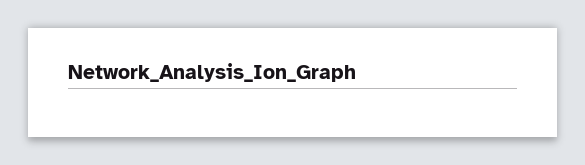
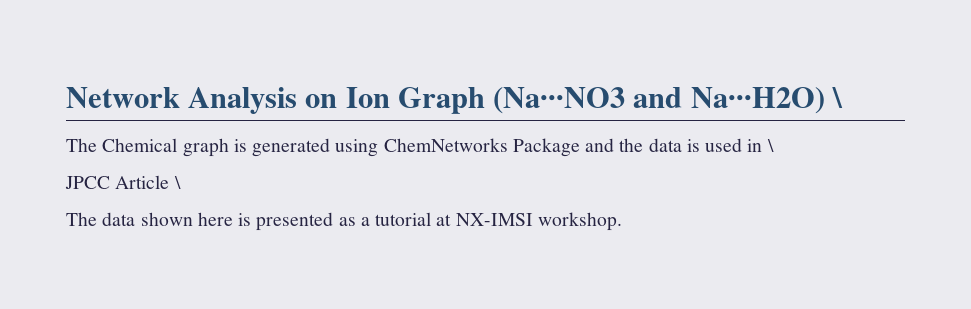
- Network_Analysis_Ion_Graph
+ Network Analysis on Ion Graph (Na···NO3 and Na···H2O) \
+ The Chemical graph is generated using ChemNetworks Package and the data is used in \
+ JPCC Article \
+ The data shown here is presented as a tutorial at NX-IMSI workshop.

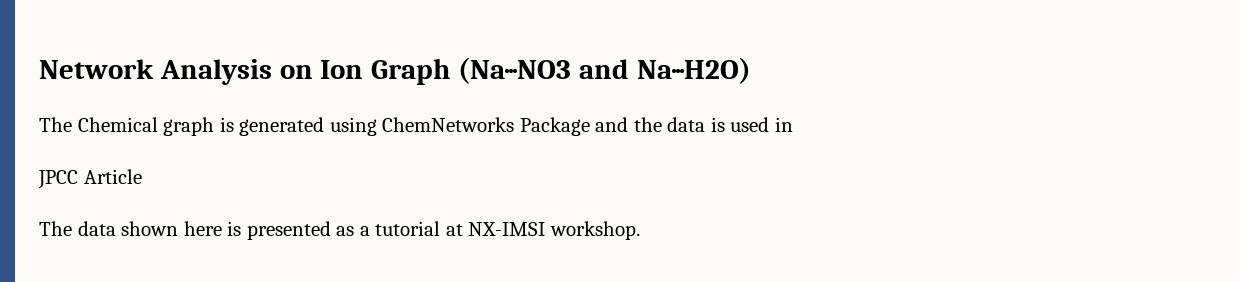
- Network Analysis on Ion Graph (Na···NO3 and Na···H2O) \
+ Network Analysis on Ion Graph (Na···NO3 and Na···H2O)
- The Chemical graph is generated using ChemNetworks Package and the data is used in \
+ The Chemical graph is generated using ChemNetworks Package and the data is used in
- JPCC Article \
+ JPCC Article

